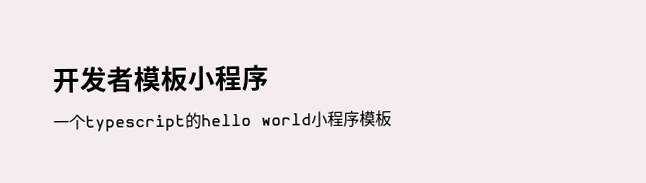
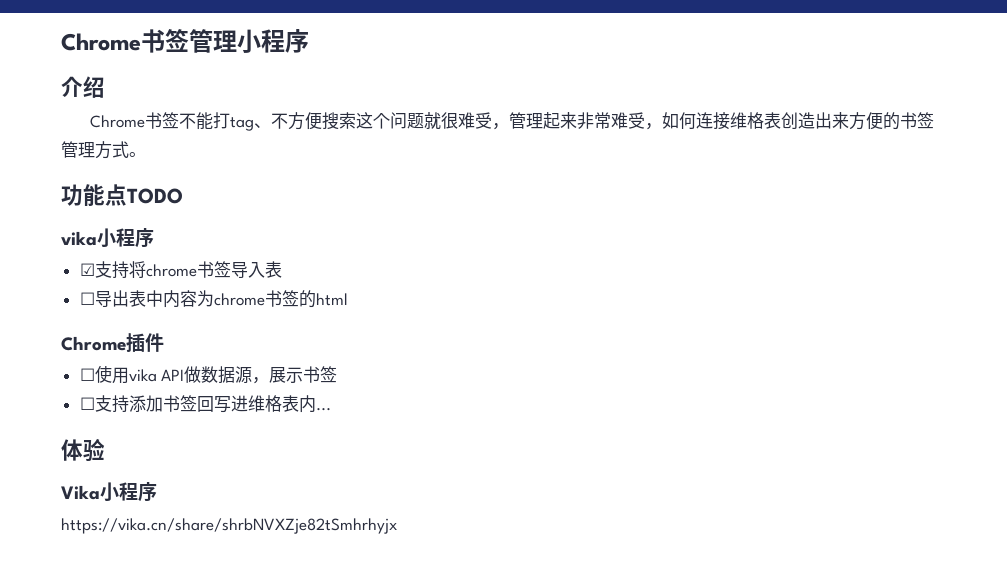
- 开发者模板小程序
- 一个typescript的hello world小程序模板
+ Chrome书签管理小程序
+ 介绍
+ Chrome书签不能打tag、不方便搜索这个问题就很难受，管理起来非常难受，如何连接维格表创造出来方便的书签管理方式。
+ 功能点TODO
+ vika小程序
+ ☑支持将chrome书签导入表
+ ☐导出表中内容为chrome书签的html
+ Chrome插件
+ ☐使用vika API做数据源，展示书签
+ ☐支持添加书签回写进维格表内...
+ 体验
+ Vika小程序
+ https://vika.cn/share/shrbNVXZje82tSmhrhyjx

